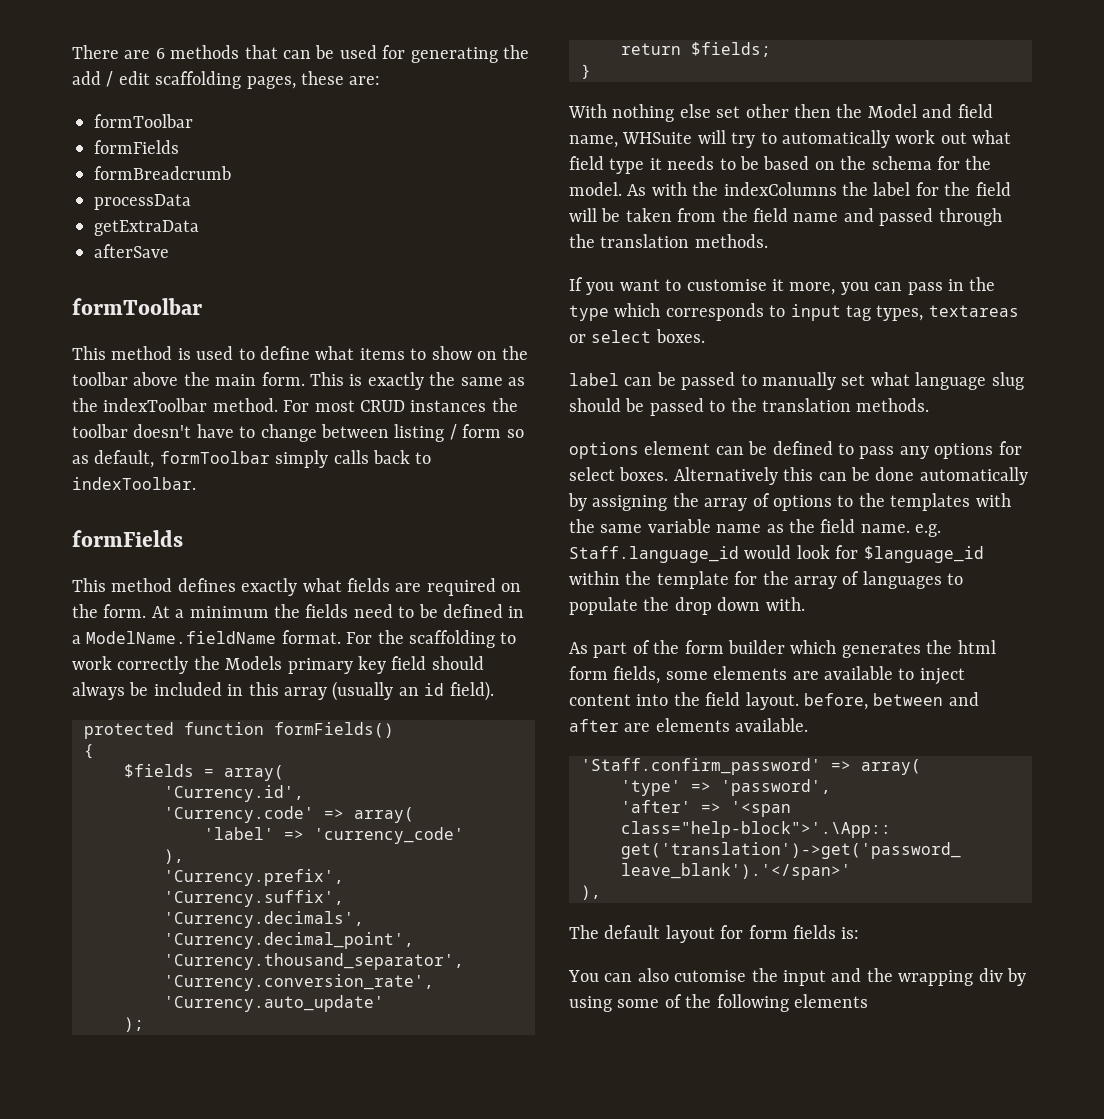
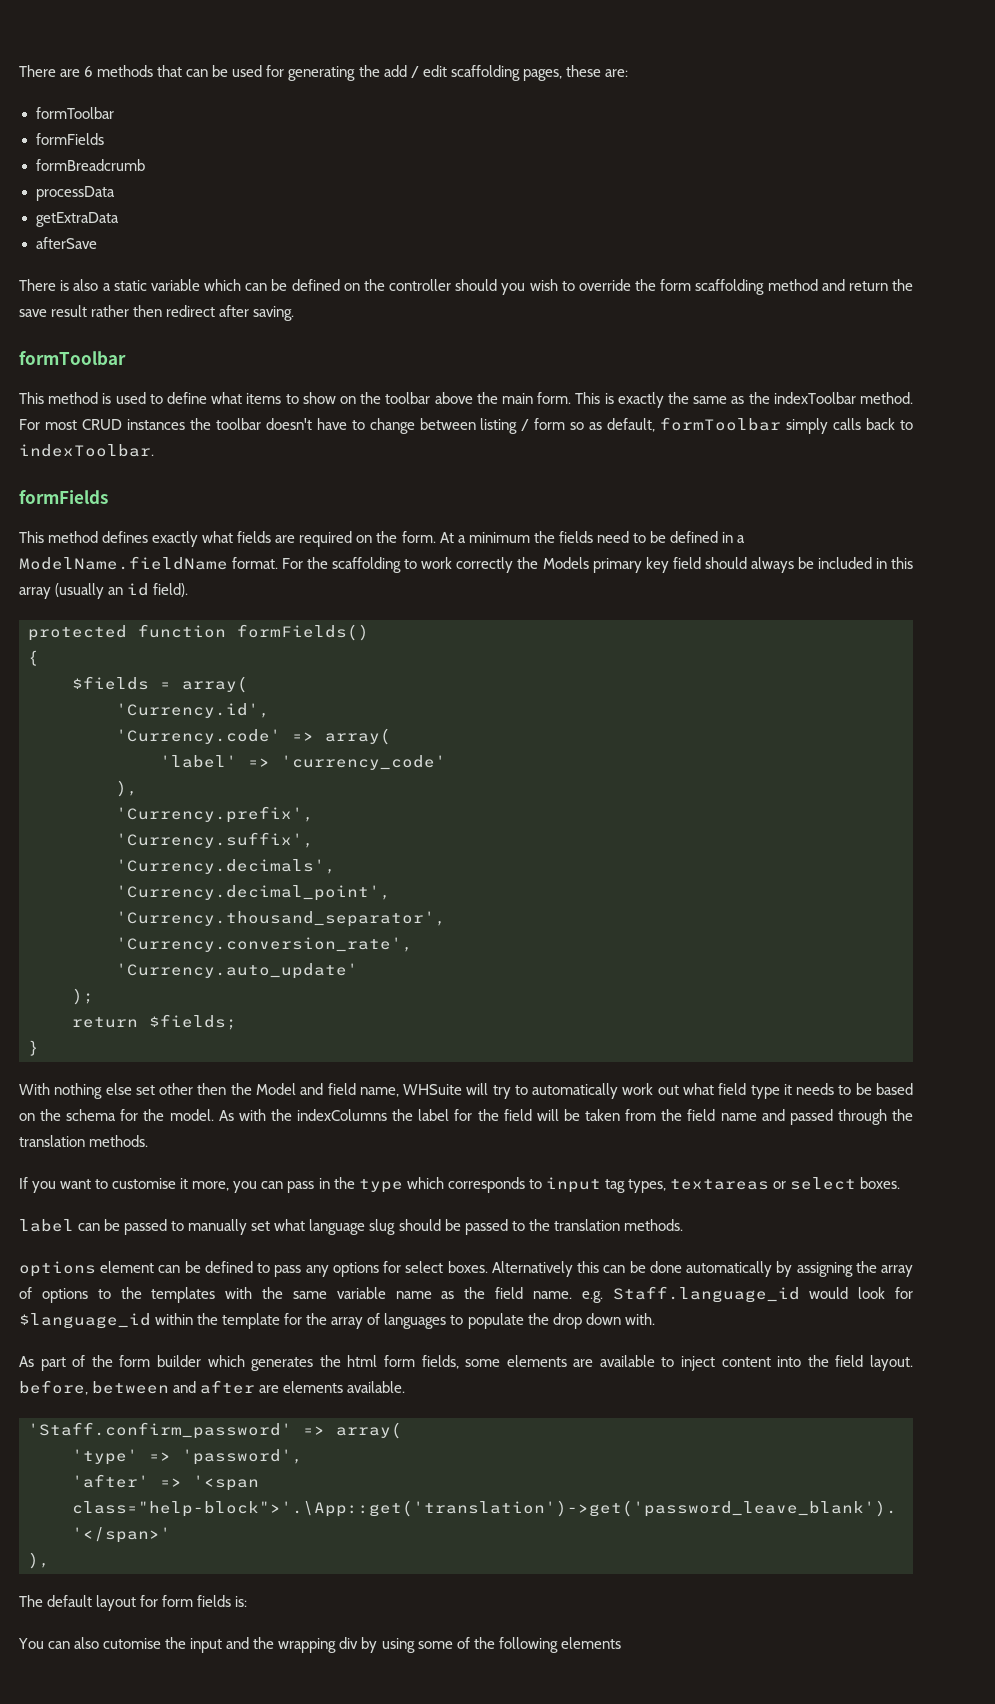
+ There is also a static variable which can be defined on the controller should you wish to override the form scaffolding method and return the save result rather then redirect after saving.

